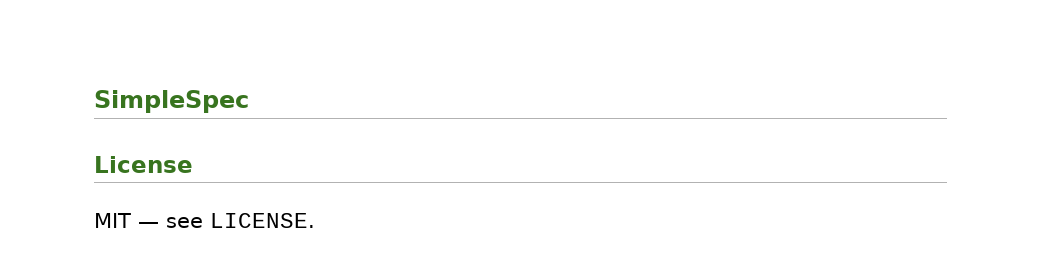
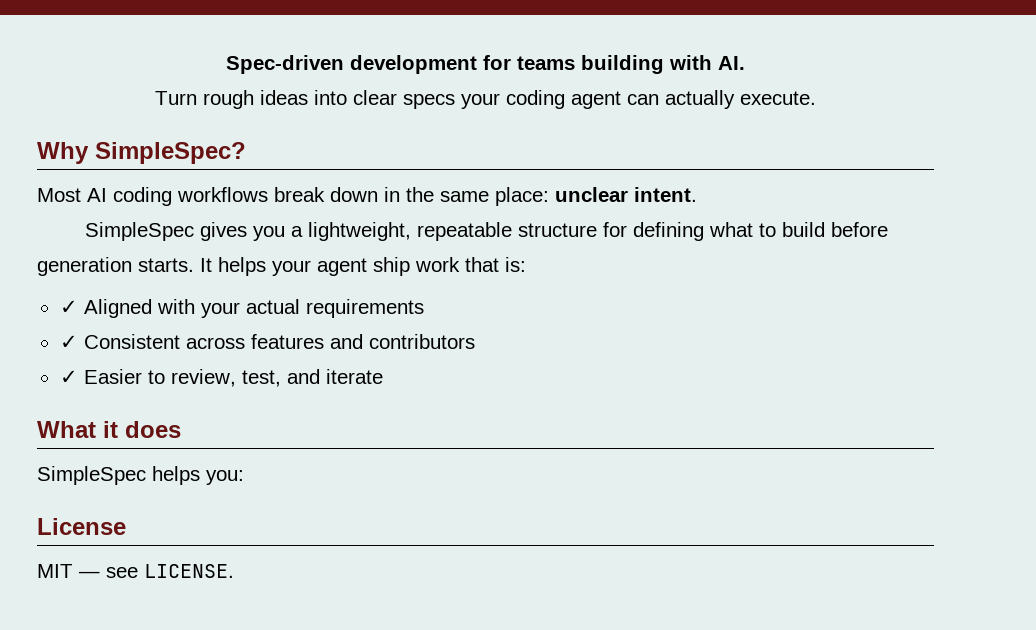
- SimpleSpec
+ Spec-driven development for teams building with AI.
+ Turn rough ideas into clear specs your coding agent can actually execute.
+ Why SimpleSpec?
+ Most AI coding workflows break down in the same place: unclear intent.
+ SimpleSpec gives you a lightweight, repeatable structure for defining what to build before generation starts. It helps your agent ship work that is:
+ ✓ Aligned with your actual requirements
+ ✓ Consistent across features and contributors
+ ✓ Easier to review, test, and iterate
+ What it does
+ SimpleSpec helps you:

